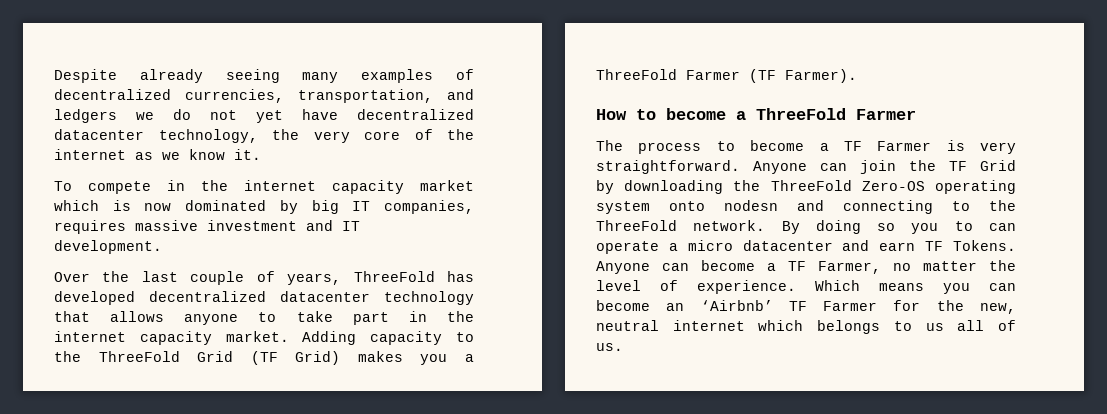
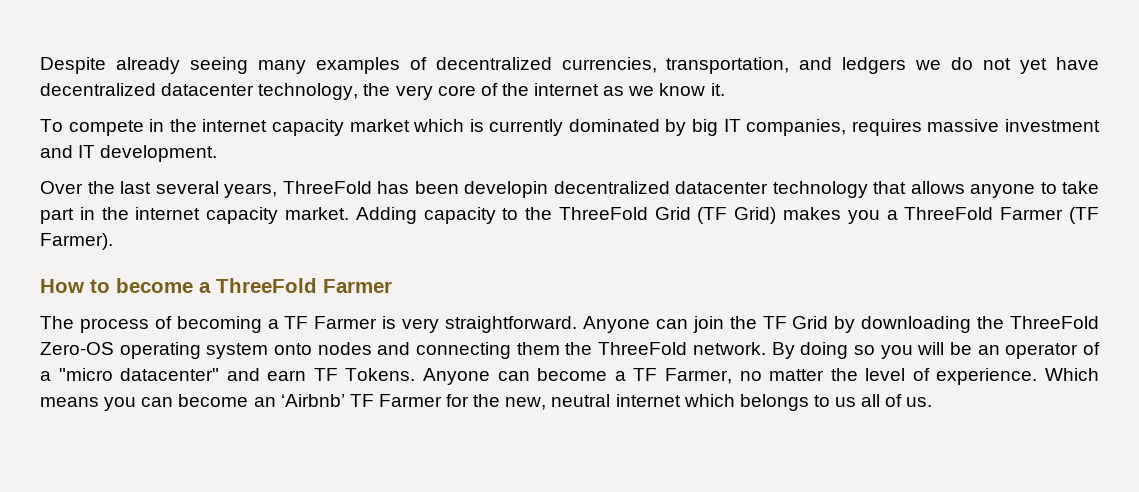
- To compete in the internet capacity market which is now dominated by big IT companies, requires massive investment and IT development.
+ To compete in the internet capacity market which is currently dominated by big IT companies, requires massive investment and IT development.
- Over the last couple of years, ThreeFold has developed decentralized datacenter technology that allows anyone to take part in the internet capacity market.
+ Over the last several years, ThreeFold has been developin decentralized datacenter technology that allows anyone to take part in the internet capacity market.
- The process to become a TF Farmer is very straightforward.
+ The process of becoming a TF Farmer is very straightforward.
- Anyone can join the TF Grid by downloading the ThreeFold Zero-OS operating system onto nodesn and connecting to the ThreeFold network.
+ Anyone can join the TF Grid by downloading the ThreeFold Zero-OS operating system onto nodes and connecting them the ThreeFold network.
- By doing so you to can operate a micro datacenter and earn TF Tokens.
+ By doing so you will be an operator of a "micro datacenter" and earn TF Tokens.

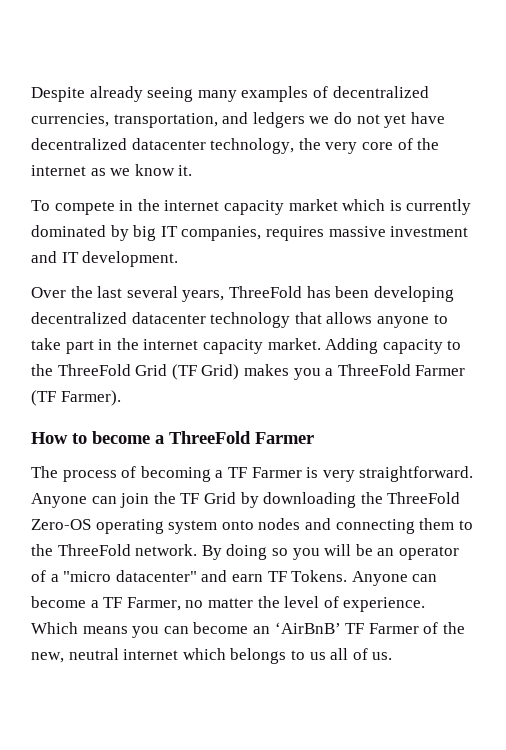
- Over the last several years, ThreeFold has been developin decentralized datacenter technology that allows anyone to take part in the internet capacity market.
+ Over the last several years, ThreeFold has been developing decentralized datacenter technology that allows anyone to take part in the internet capacity market.
- Anyone can join the TF Grid by downloading the ThreeFold Zero-OS operating system onto nodes and connecting them the ThreeFold network.
+ Anyone can join the TF Grid by downloading the ThreeFold Zero-OS operating system onto nodes and connecting them to the ThreeFold network.
- Which means you can become an ‘Airbnb’ TF Farmer for the new, neutral internet which belongs to us all of us.
+ Which means you can become an ‘AirBnB’ TF Farmer of the new, neutral internet which belongs to us all of us.

